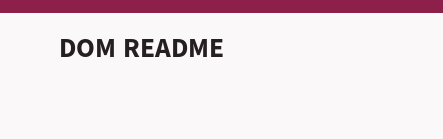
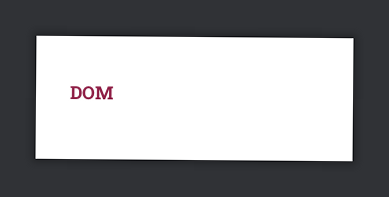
- DOM README
+ DOM

